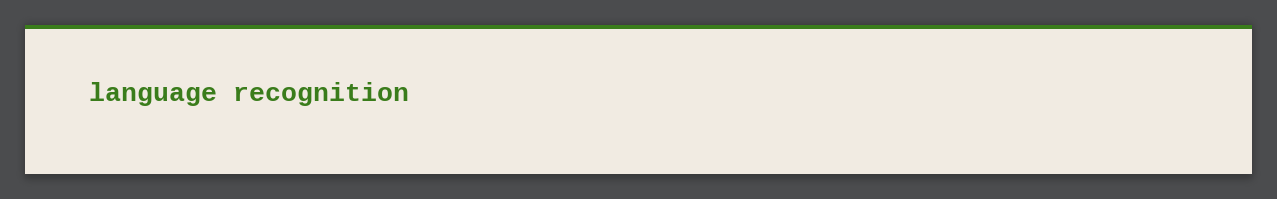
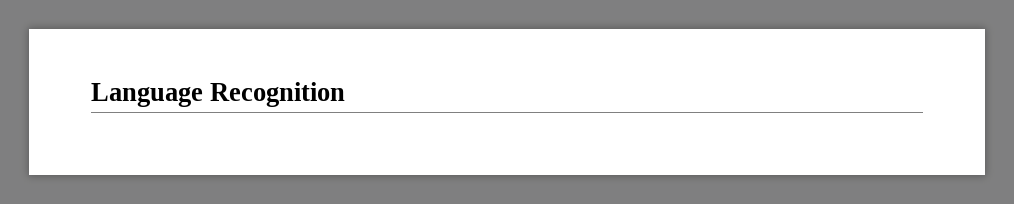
- language recognition
+ Language Recognition

